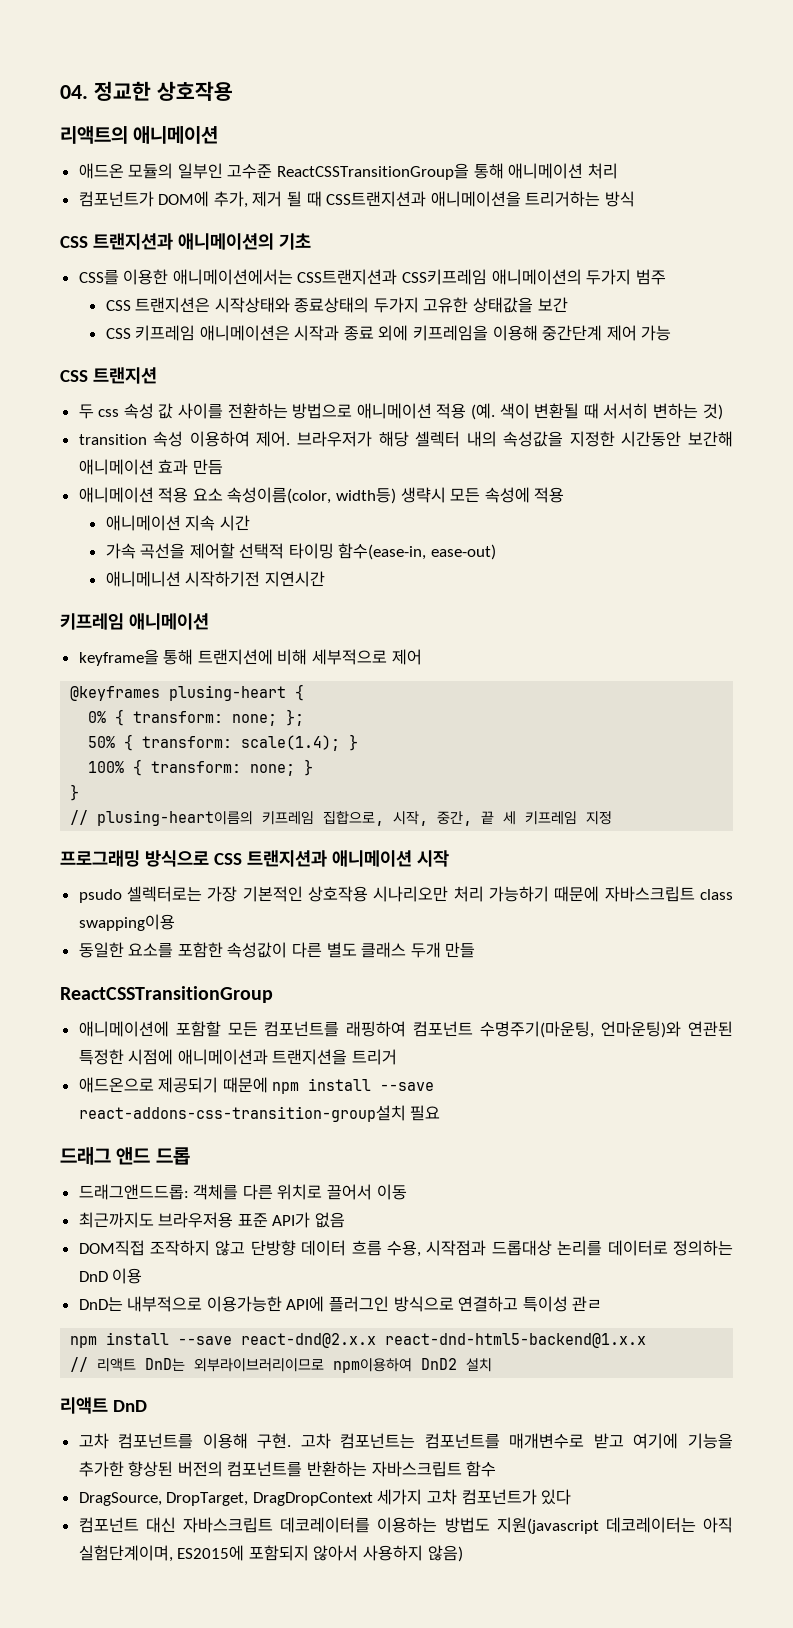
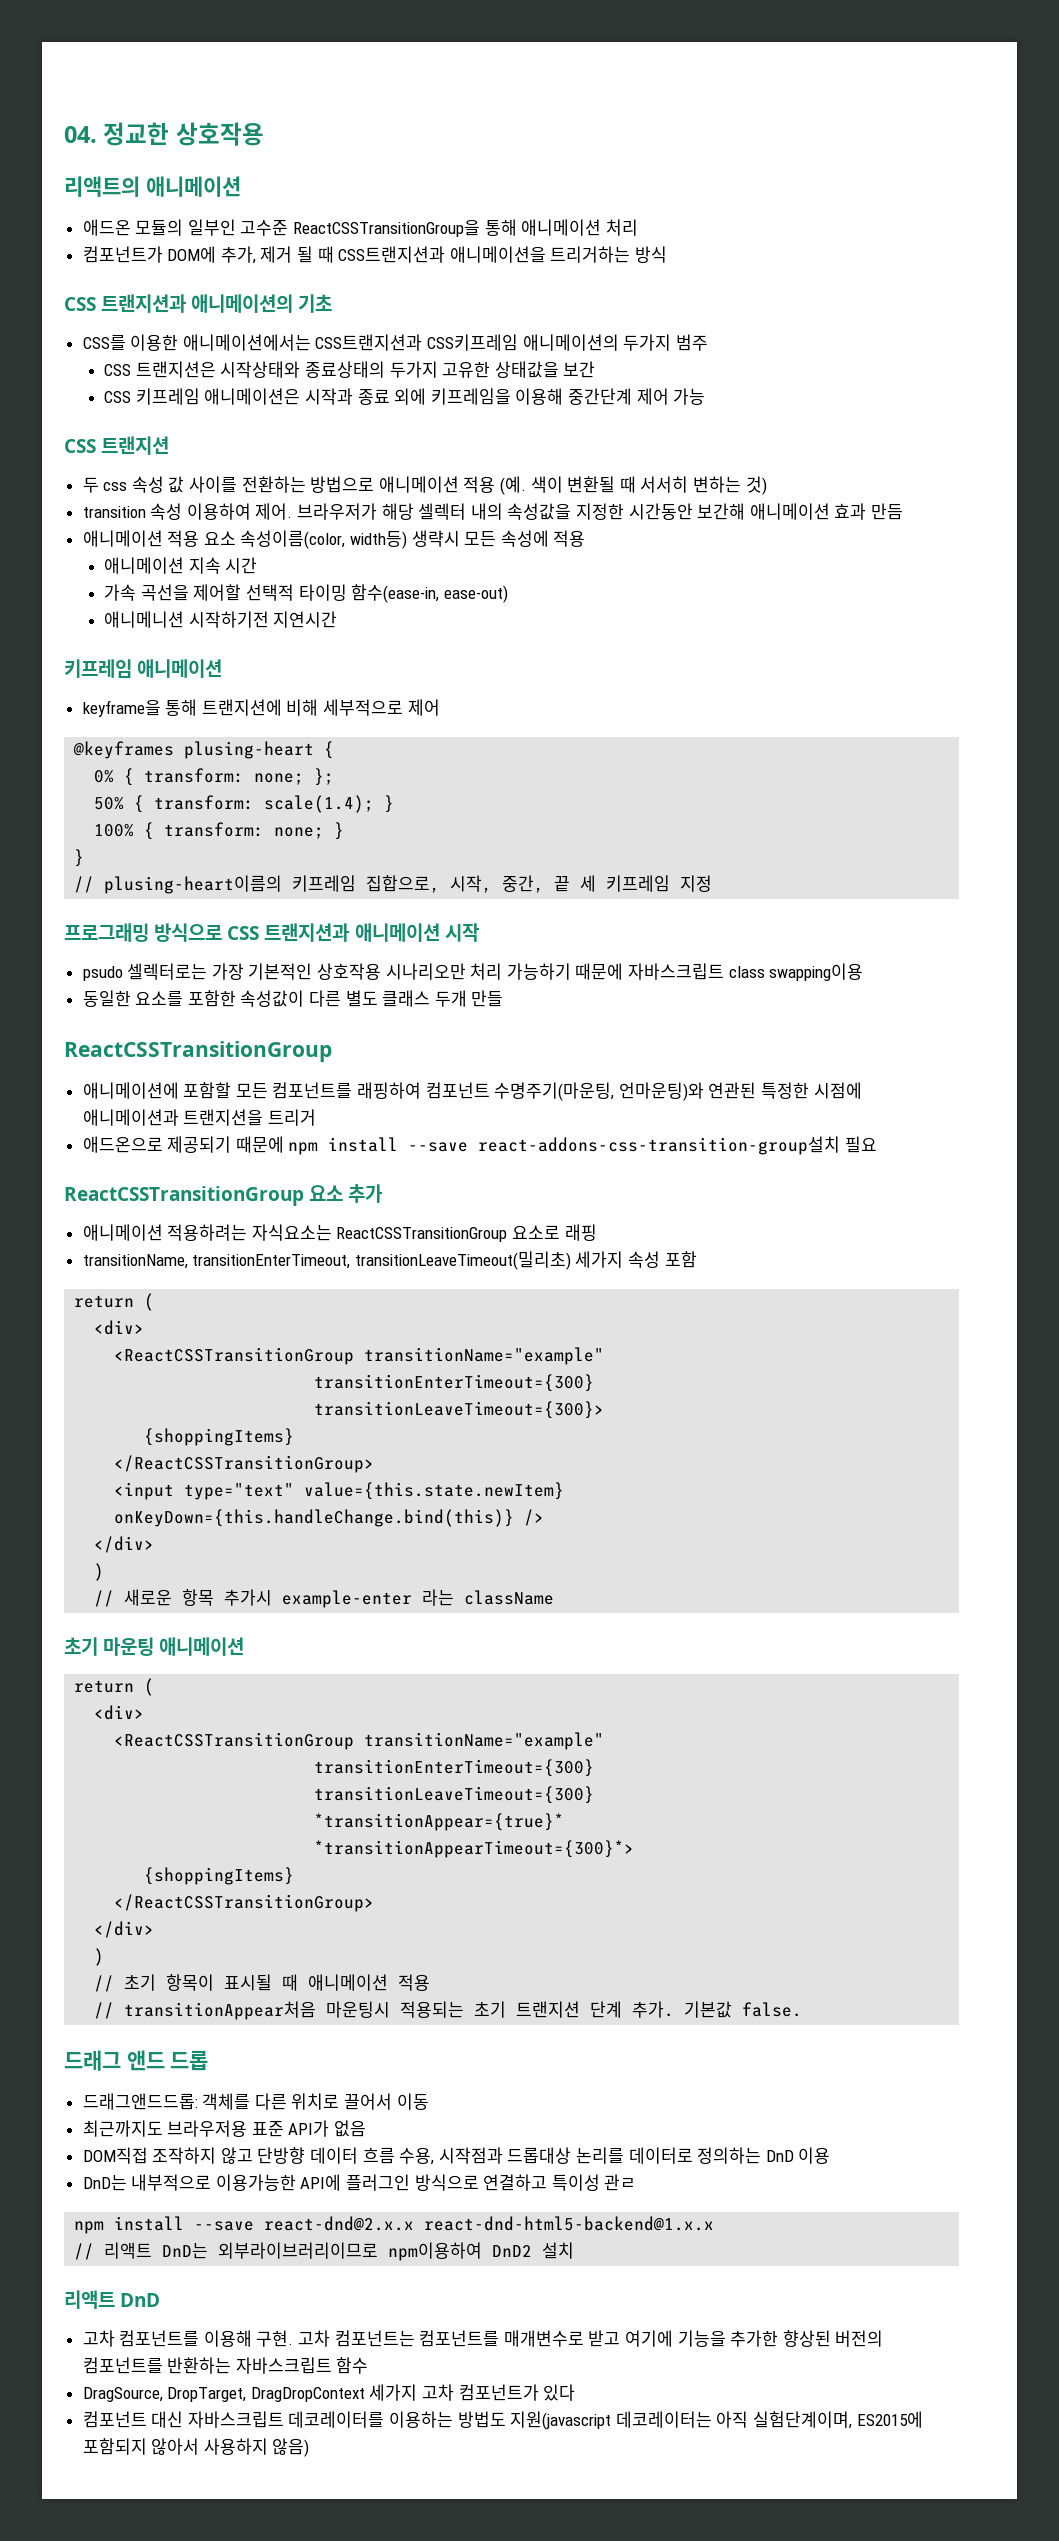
+ ReactCSSTransitionGroup 요소 추가
+ 애니메이션 적용하려는 자식요소는 ReactCSSTransitionGroup 요소로 래핑
+ transitionName, transitionEnterTimeout, transitionLeaveTimeout(밀리초) 세가지 속성 포함
+ return (
+ <div>
+ <ReactCSSTransitionGroup transitionName="example"
+ transitionEnterTimeout={300}
+ transitionLeaveTimeout={300}>
+ {shoppingItems}
+ </ReactCSSTransitionGroup>
+ <input type="text" value={this.state.newItem} onKeyDown={this.handleChange.bind(this)} />
+ </div>
+ )
+ // 새로운 항목 추가시 example-enter 라는 className
+ 초기 마운팅 애니메이션
+ return (
+ <div>
+ <ReactCSSTransitionGroup transitionName="example"
+ transitionEnterTimeout={300}
+ transitionLeaveTimeout={300}
+ *transitionAppear={true}*
+ *transitionAppearTimeout={300}*>
+ {shoppingItems}
+ </ReactCSSTransitionGroup>
+ </div>
+ )
+ // 초기 항목이 표시될 때 애니메이션 적용
+ // transitionAppear처음 마운팅시 적용되는 초기 트랜지션 단계 추가. 기본값 false.

